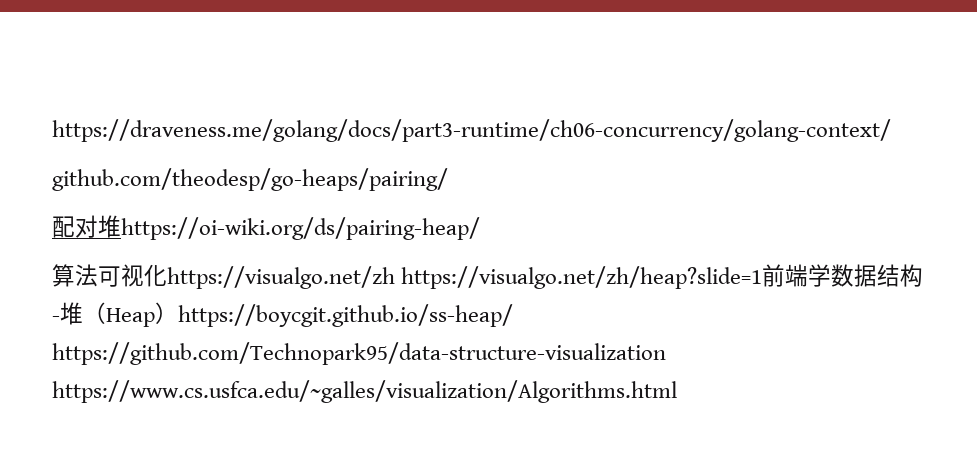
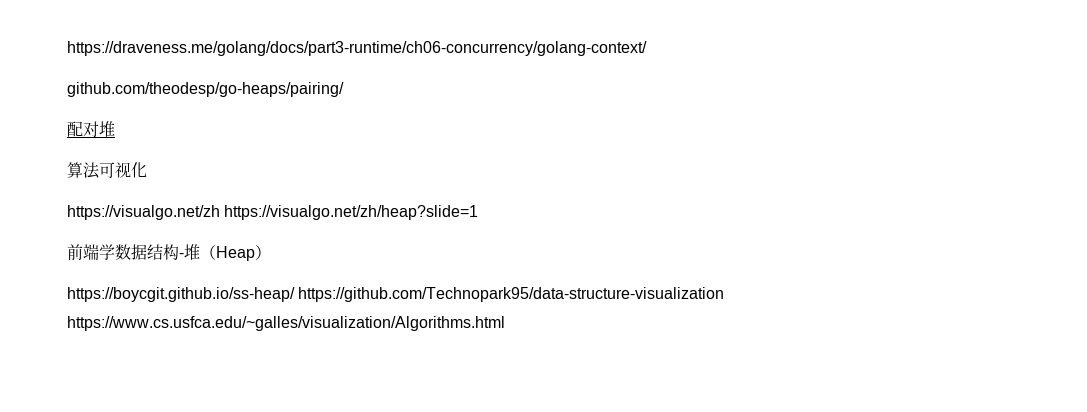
- 配对堆https://oi-wiki.org/ds/pairing-heap/
+ 配对堆
- 算法可视化https://visualgo.net/zh https://visualgo.net/zh/heap?slide=1前端学数据结构-堆（Heap）https://boycgit.github.io/ss-heap/ https://github.com/Technopark95/data-structure-visualization https://www.cs.usfca.edu/~galles/visualization/Algorithms.html
+ 算法可视化
+ https://visualgo.net/zh https://visualgo.net/zh/heap?slide=1
+ 前端学数据结构-堆（Heap）
+ https://boycgit.github.io/ss-heap/ https://github.com/Technopark95/data-structure-visualization https://www.cs.usfca.edu/~galles/visualization/Algorithms.html

